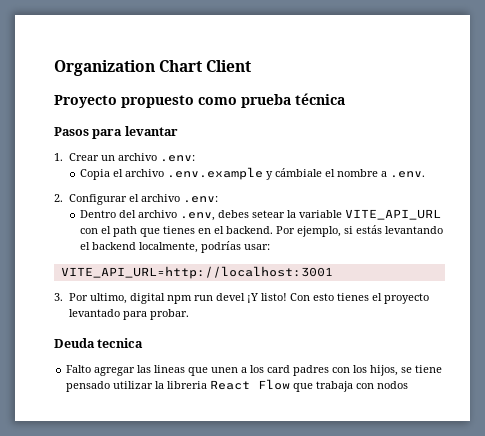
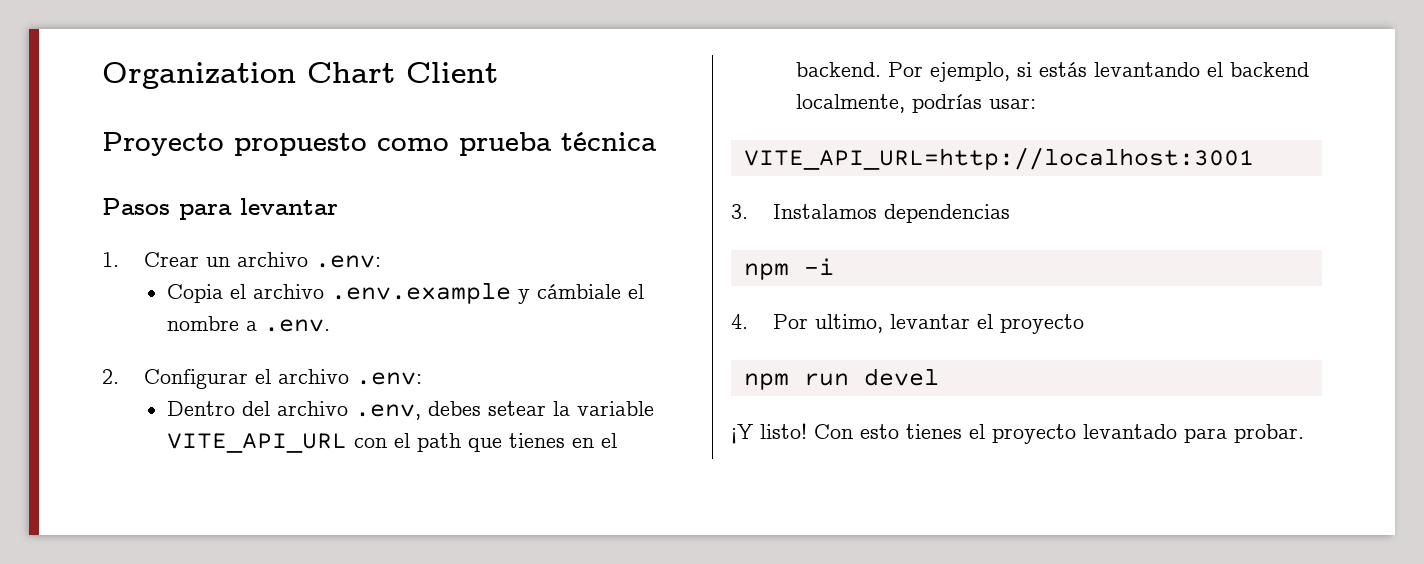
- 3. Por ultimo, digital npm run devel ¡Y listo!
+ 3. Instalamos dependencias
+ npm -i
+ 4. Por ultimo, levantar el proyecto
+ npm run devel
+ ¡Y listo!
- Deuda tecnica
- Falto agregar las lineas que unen a los card padres con los hijos, se tiene pensado utilizar la libreria React Flow que trabaja con nodos

